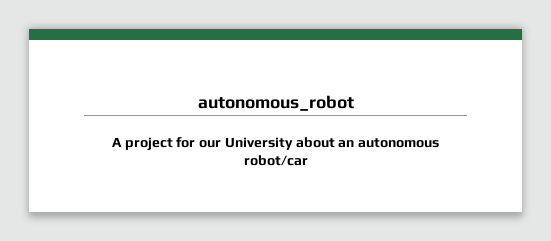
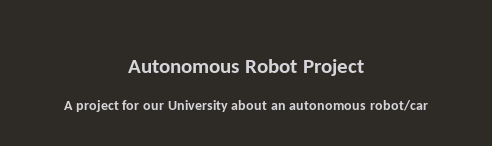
- autonomous_robot
+ Autonomous Robot Project

